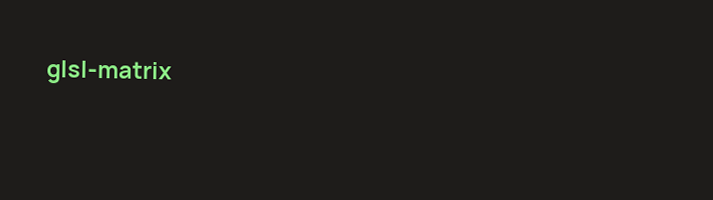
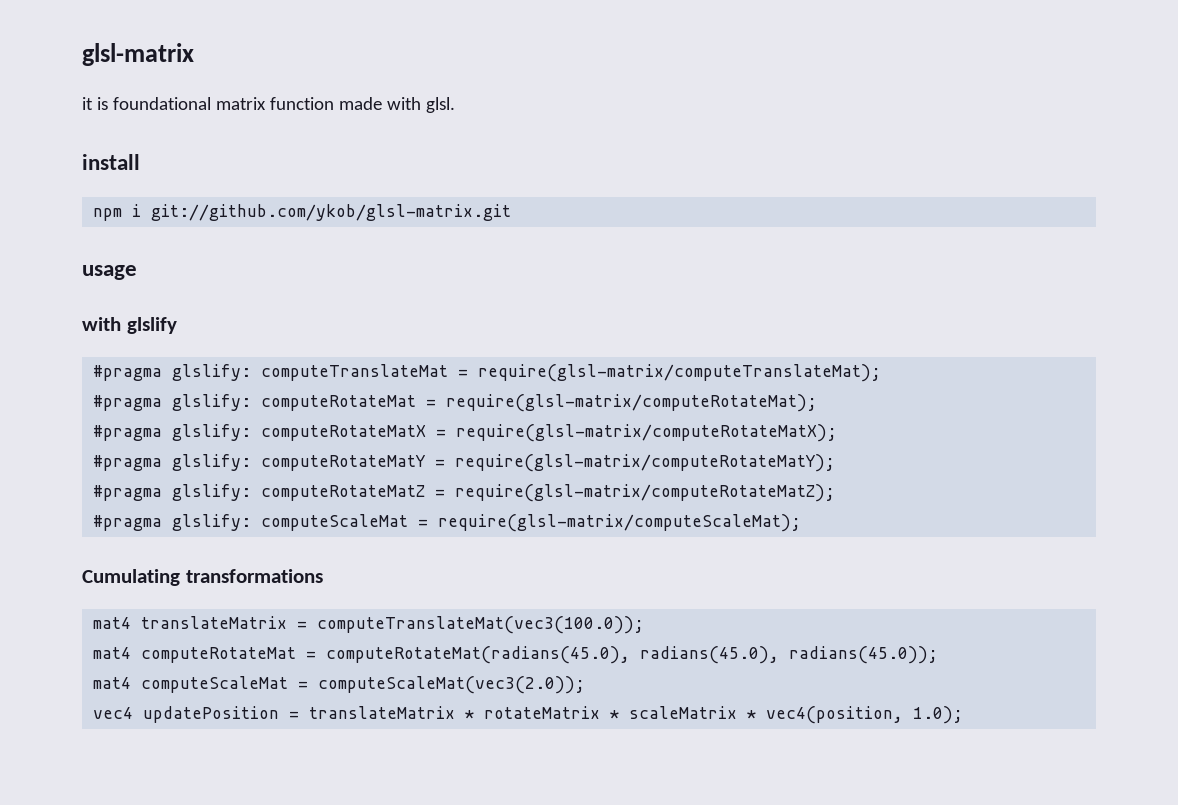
+ it is foundational matrix function made with glsl.
+ install
+ npm i git://github.com/ykob/glsl-matrix.git
+ usage
+ with glslify
+ #pragma glslify: computeTranslateMat = require(glsl-matrix/computeTranslateMat);
+ #pragma glslify: computeRotateMat = require(glsl-matrix/computeRotateMat);
+ #pragma glslify: computeRotateMatX = require(glsl-matrix/computeRotateMatX);
+ #pragma glslify: computeRotateMatY = require(glsl-matrix/computeRotateMatY);
+ #pragma glslify: computeRotateMatZ = require(glsl-matrix/computeRotateMatZ);
+ #pragma glslify: computeScaleMat = require(glsl-matrix/computeScaleMat);
+ Cumulating transformations
+ mat4 translateMatrix = computeTranslateMat(vec3(100.0));
+ mat4 computeRotateMat = computeRotateMat(radians(45.0), radians(45.0), radians(45.0));
+ mat4 computeScaleMat = computeScaleMat(vec3(2.0));
+ vec4 updatePosition = translateMatrix * rotateMatrix * scaleMatrix * vec4(position, 1.0);

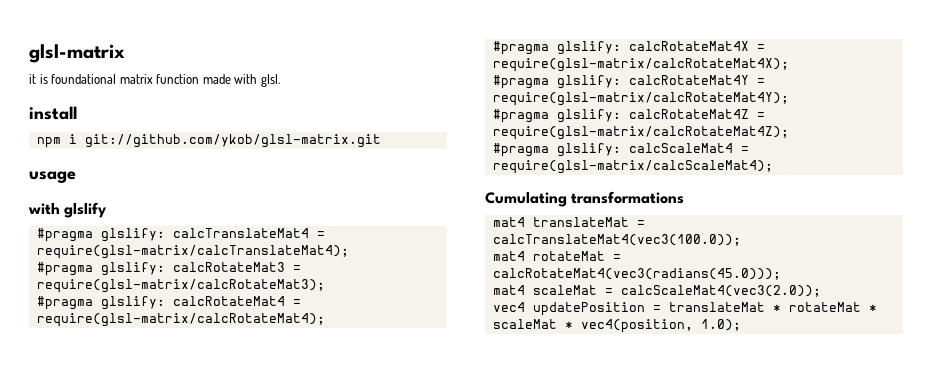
- #pragma glslify: computeTranslateMat = require(glsl-matrix/computeTranslateMat);
- #pragma glslify: computeRotateMat = require(glsl-matrix/computeRotateMat);
- #pragma glslify: computeRotateMatX = require(glsl-matrix/computeRotateMatX);
- #pragma glslify: computeRotateMatY = require(glsl-matrix/computeRotateMatY);
- #pragma glslify: computeRotateMatZ = require(glsl-matrix/computeRotateMatZ);
- #pragma glslify: computeScaleMat = require(glsl-matrix/computeScaleMat);
+ #pragma glslify: calcTranslateMat4 = require(glsl-matrix/calcTranslateMat4);
+ #pragma glslify: calcRotateMat3 = require(glsl-matrix/calcRotateMat3);
+ #pragma glslify: calcRotateMat4 = require(glsl-matrix/calcRotateMat4);
+ #pragma glslify: calcRotateMat4X = require(glsl-matrix/calcRotateMat4X);
+ #pragma glslify: calcRotateMat4Y = require(glsl-matrix/calcRotateMat4Y);
+ #pragma glslify: calcRotateMat4Z = require(glsl-matrix/calcRotateMat4Z);
+ #pragma glslify: calcScaleMat4 = require(glsl-matrix/calcScaleMat4);
  Cumulating transformations
- mat4 translateMatrix = computeTranslateMat(vec3(100.0));
- mat4 computeRotateMat = computeRotateMat(radians(45.0), radians(45.0), radians(45.0));
- mat4 computeScaleMat = computeScaleMat(vec3(2.0));
- vec4 updatePosition = translateMatrix * rotateMatrix * scaleMatrix * vec4(position, 1.0);
+ mat4 translateMat = calcTranslateMat4(vec3(100.0));
+ mat4 rotateMat = calcRotateMat4(vec3(radians(45.0)));
+ mat4 scaleMat = calcScaleMat4(vec3(2.0));
+ vec4 updatePosition = translateMat * rotateMat * scaleMat * vec4(position, 1.0);

